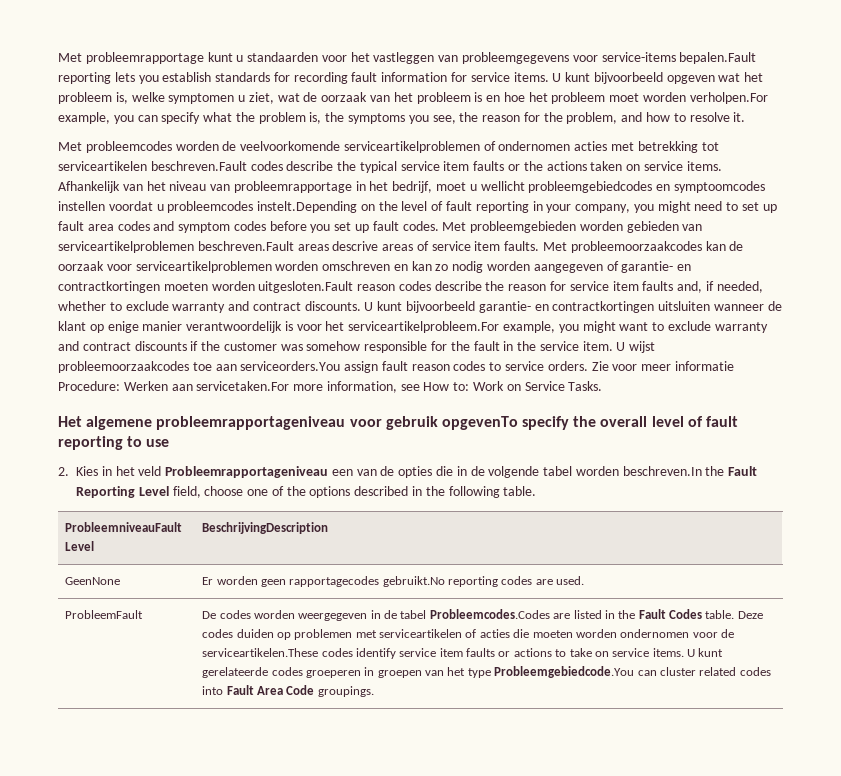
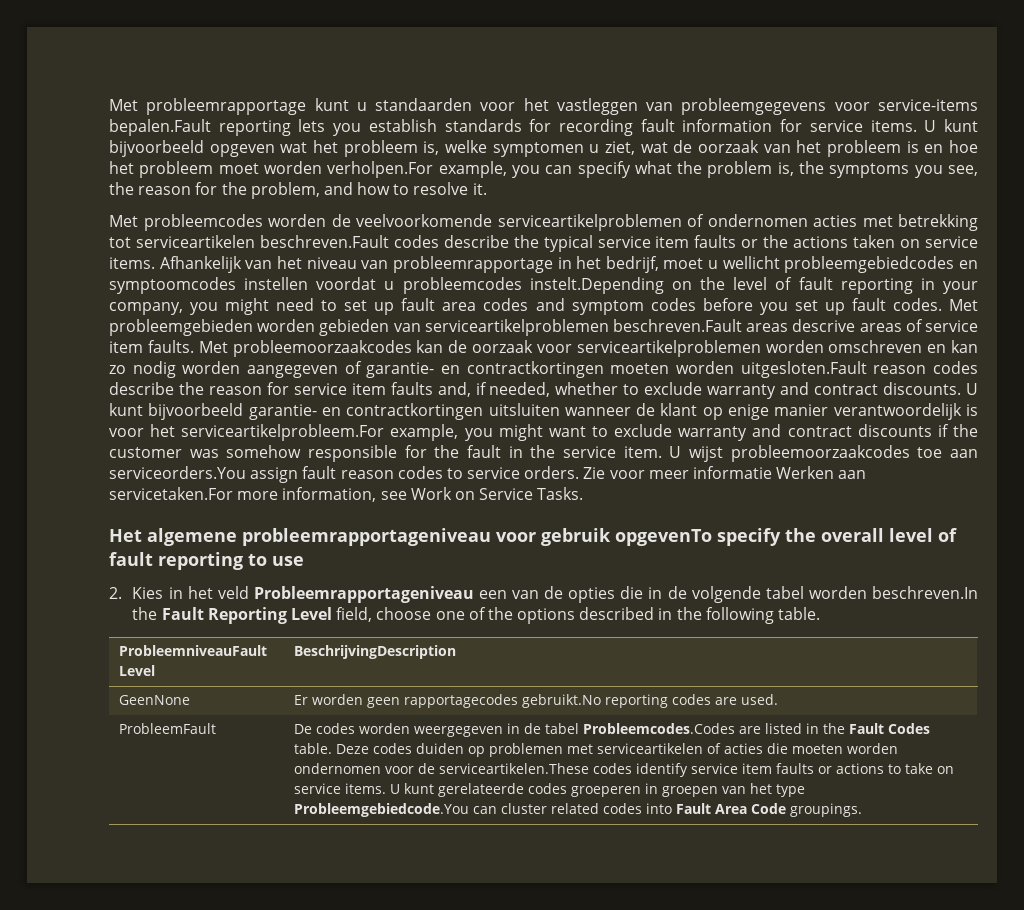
- Zie voor meer informatie Procedure: Werken aan servicetaken.For more information, see How to: Work on Service Tasks.
+ Zie voor meer informatie Werken aan servicetaken.For more information, see Work on Service Tasks.

